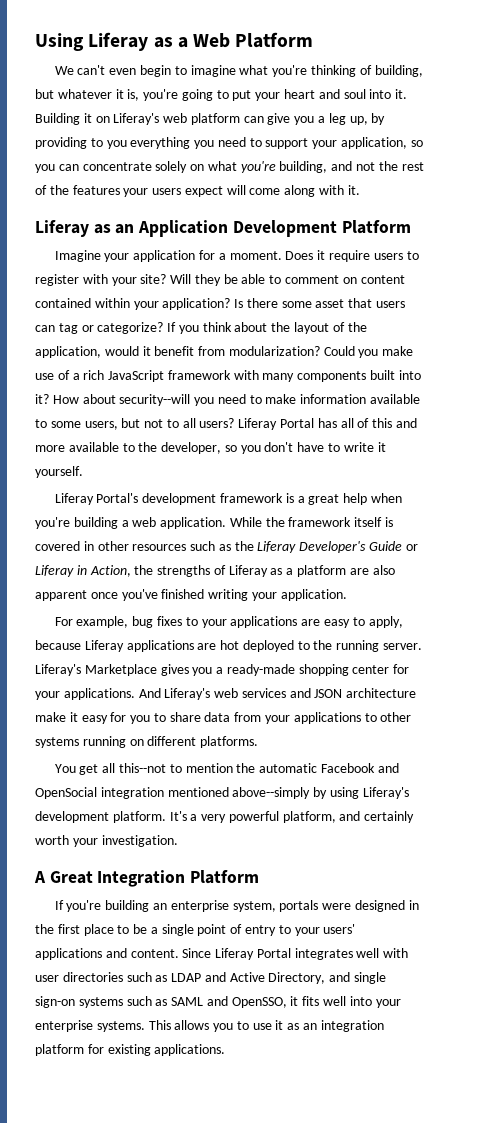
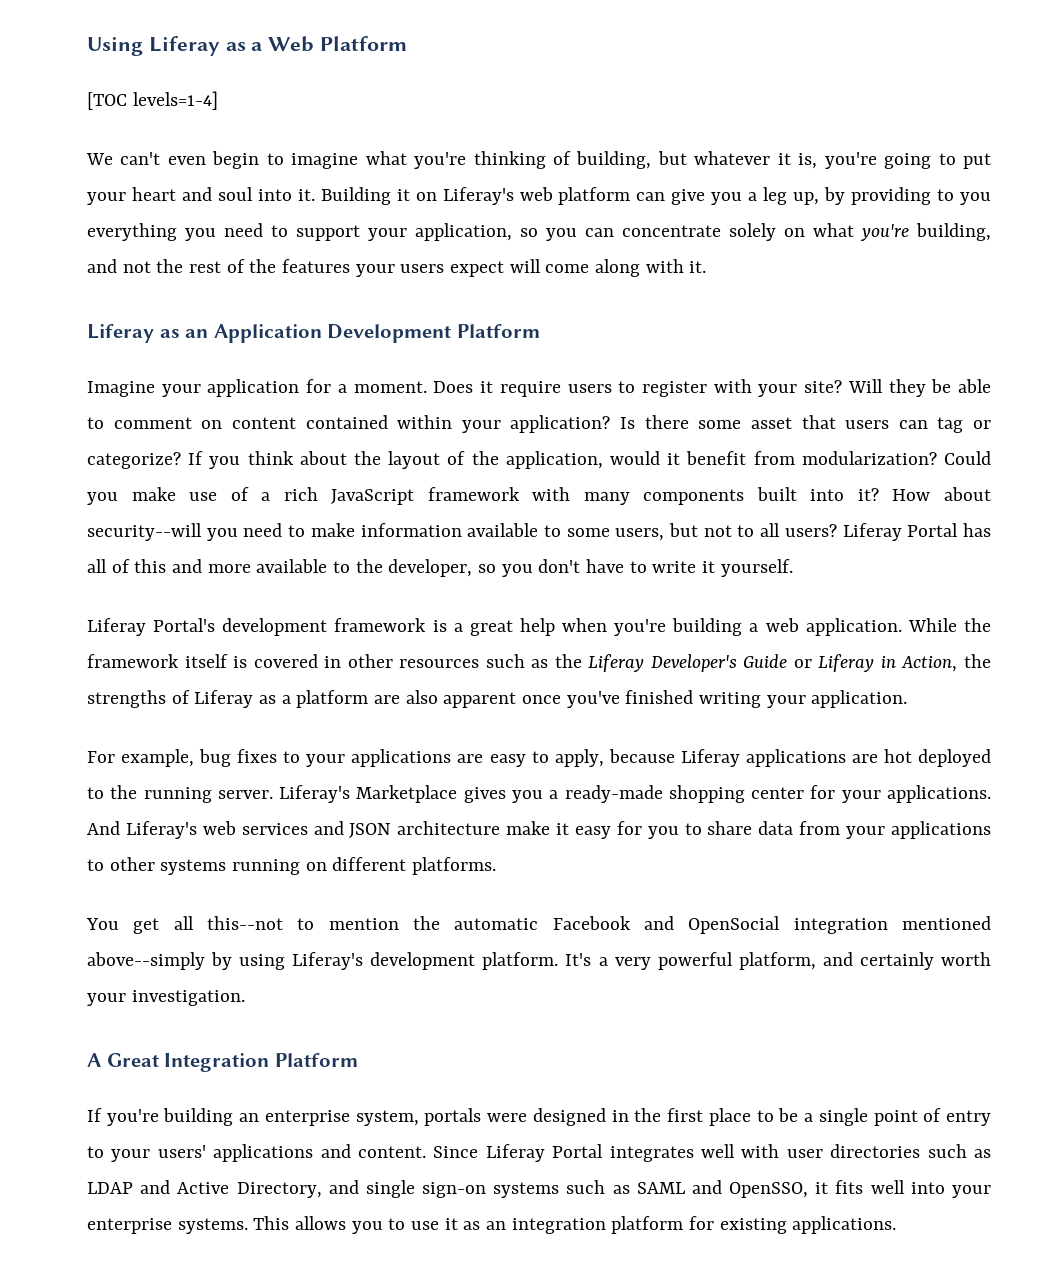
+ [TOC levels=1-4]

